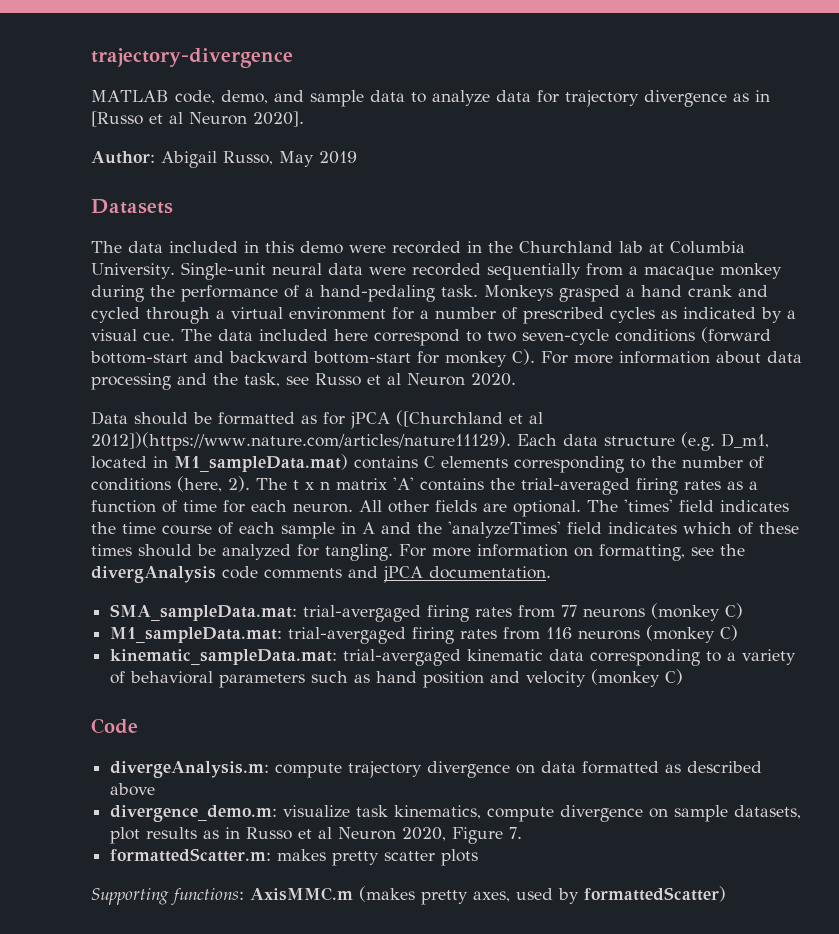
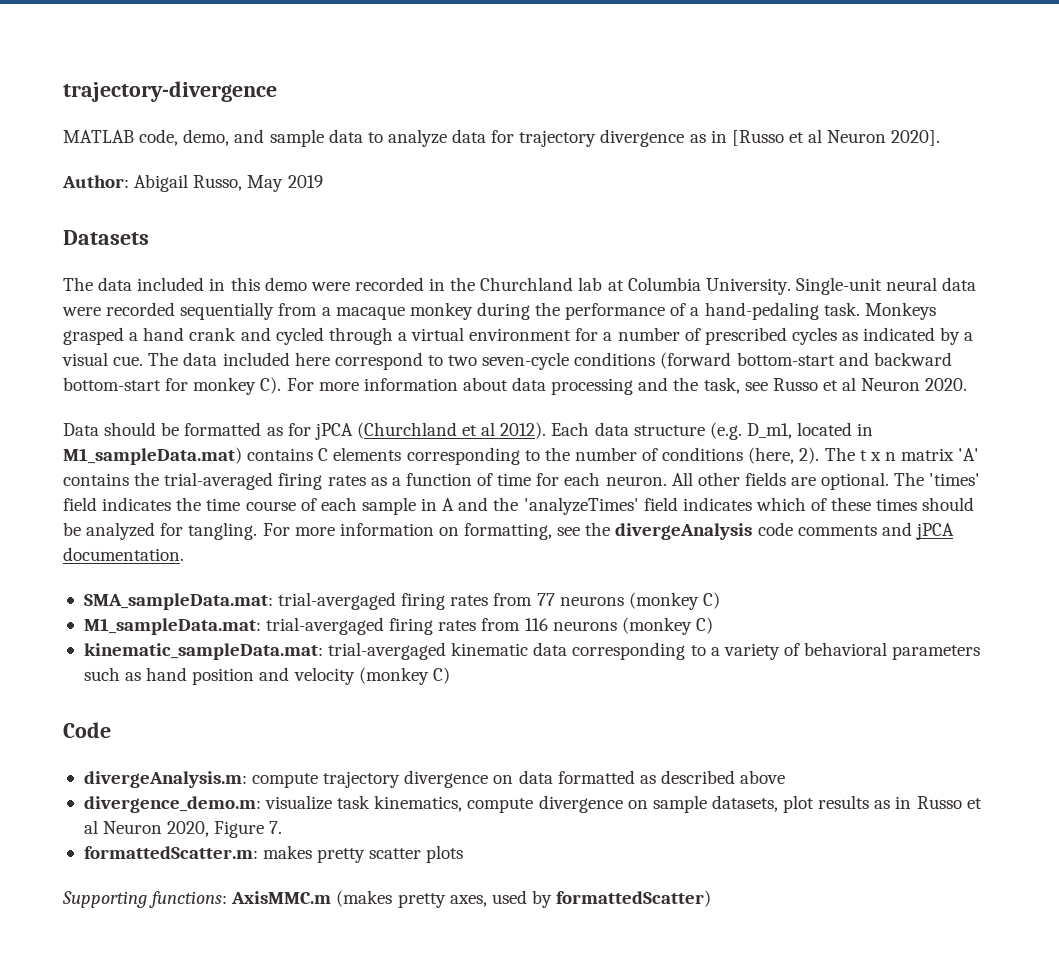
- Data should be formatted as for jPCA ([Churchland et al 2012])(https://www.nature.com/articles/nature11129). Each data structure (e.g. D_m1, located in M1_sampleData.mat) contains C elements corresponding to the number of conditions (here, 2).
+ Data should be formatted as for jPCA (Churchland et al 2012). Each data structure (e.g. D_m1, located in M1_sampleData.mat) contains C elements corresponding to the number of conditions (here, 2).
- For more information on formatting, see the divergAnalysis code comments and jPCA documentation.
+ For more information on formatting, see the divergeAnalysis code comments and jPCA documentation.

